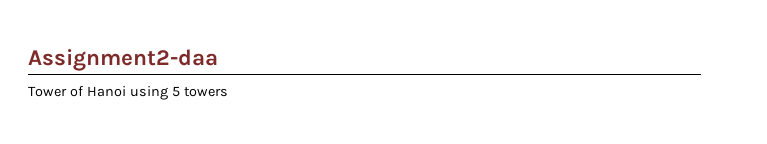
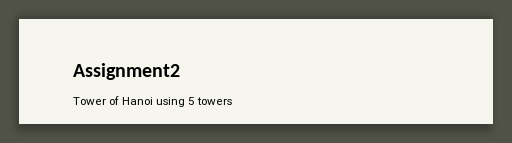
- Assignment2-daa
+ Assignment2

